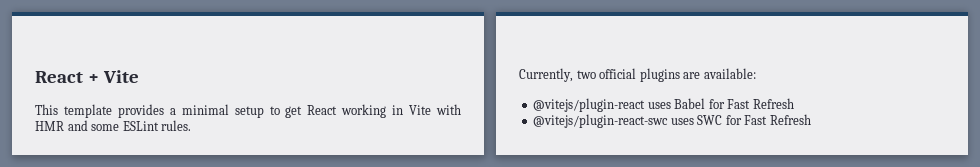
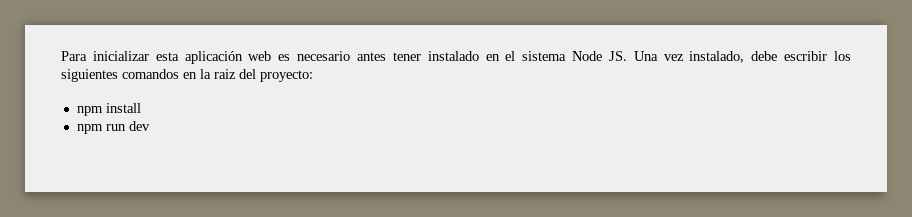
- React + Vite
- This template provides a minimal setup to get React working in Vite with HMR and some ESLint rules.
- Currently, two official plugins are available:
- @vitejs/plugin-react uses Babel for Fast Refresh
- @vitejs/plugin-react-swc uses SWC for Fast Refresh
+ Para inicializar esta aplicación web es necesario antes tener instalado en el sistema Node JS. Una vez instalado, debe escribir los siguientes comandos en la raiz del proyecto:
+ npm install
+ npm run dev

